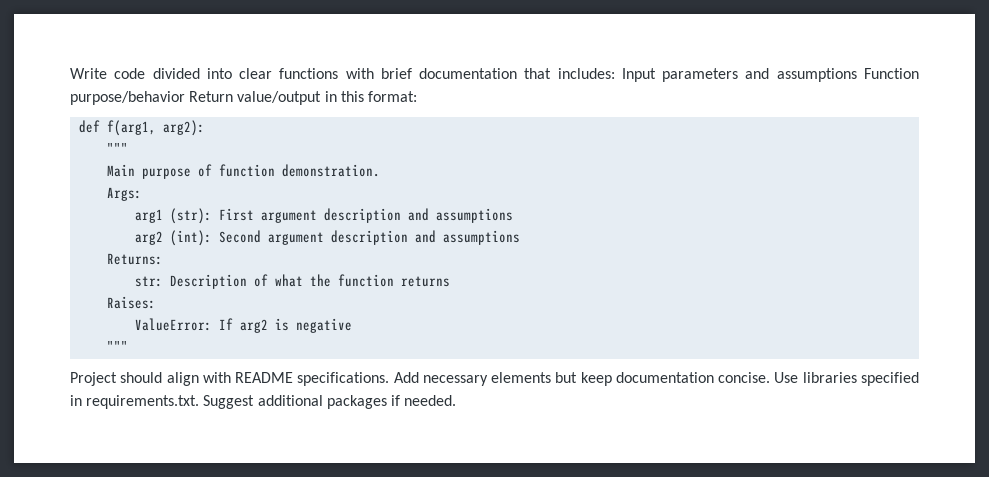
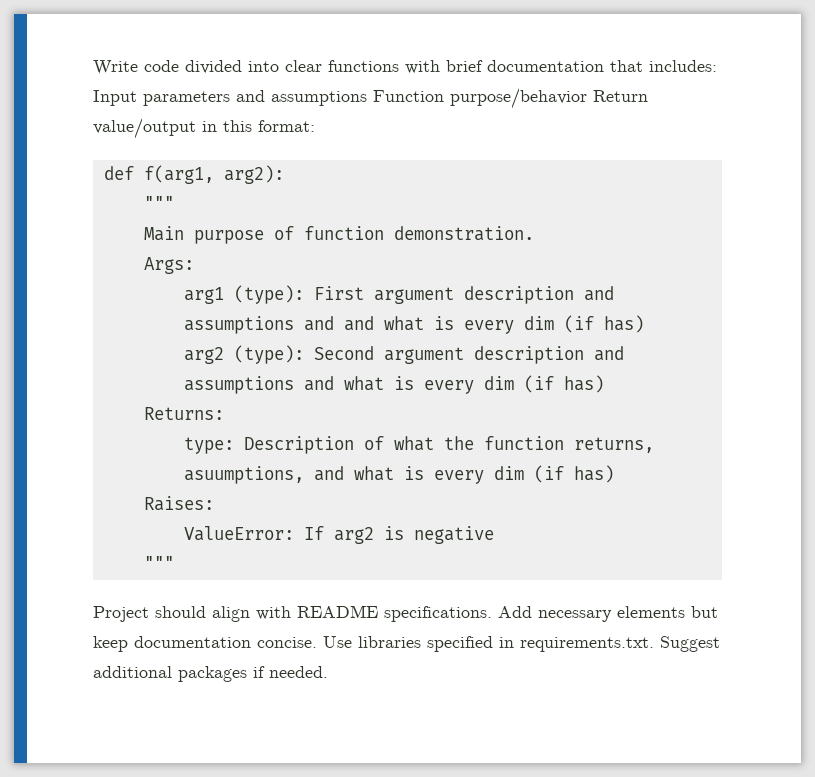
- arg1 (str): First argument description and assumptions
- arg2 (int): Second argument description and assumptions
+ arg1 (type): First argument description and assumptions and and what is every dim (if has)
+ arg2 (type): Second argument description and assumptions and what is every dim (if has)
- str: Description of what the function returns
+ type: Description of what the function returns, asuumptions, and what is every dim (if has)

